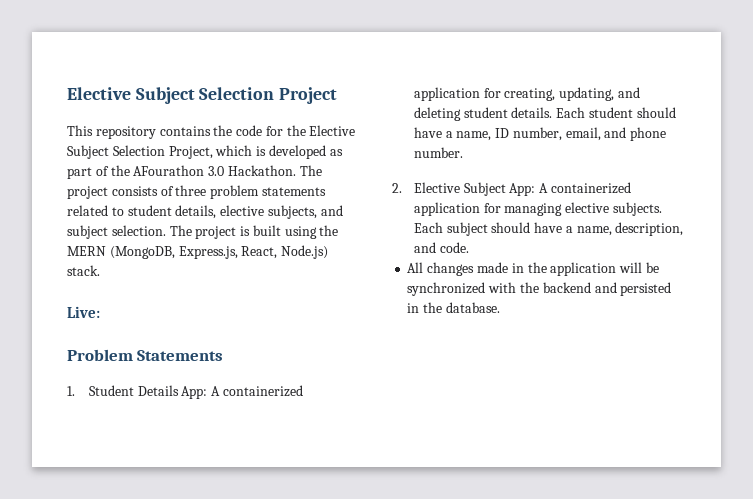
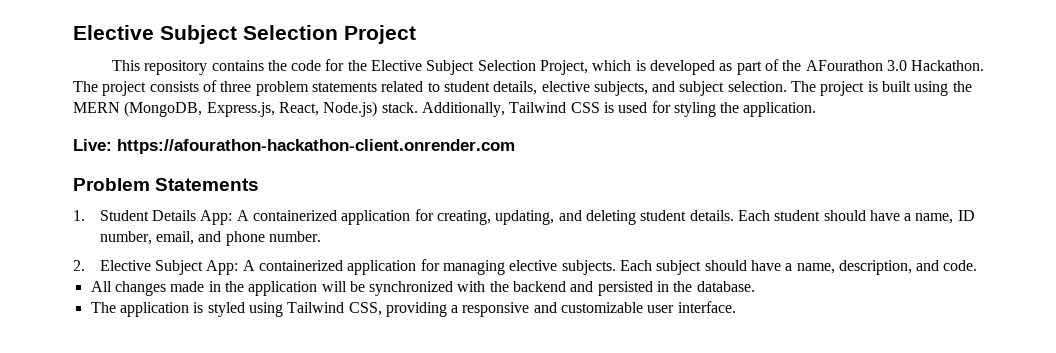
+ Additionally, Tailwind CSS is used for styling the application.
- Live:
+ Live: https://afourathon-hackathon-client.onrender.com
+ The application is styled using Tailwind CSS, providing a responsive and customizable user interface.

